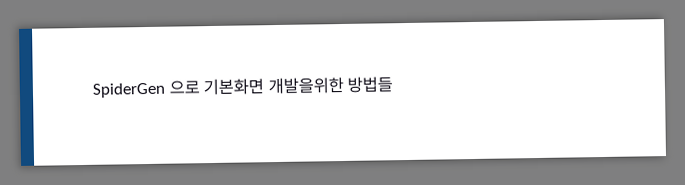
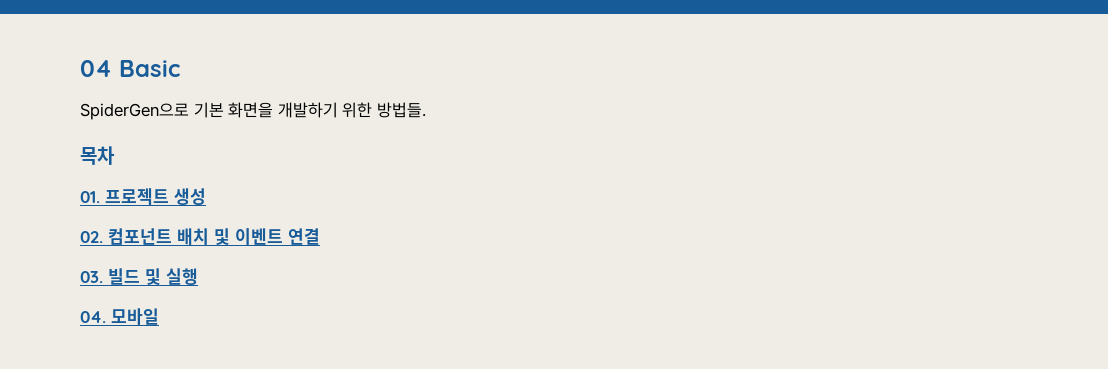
- SpiderGen 으로 기본화면 개발을위한 방법들
+ 04 Basic
+ SpiderGen으로 기본 화면을 개발하기 위한 방법들.
+ 목차
+ 01. 프로젝트 생성
+ 02. 컴포넌트 배치 및 이벤트 연결
+ 03. 빌드 및 실행
+ 04. 모바일

